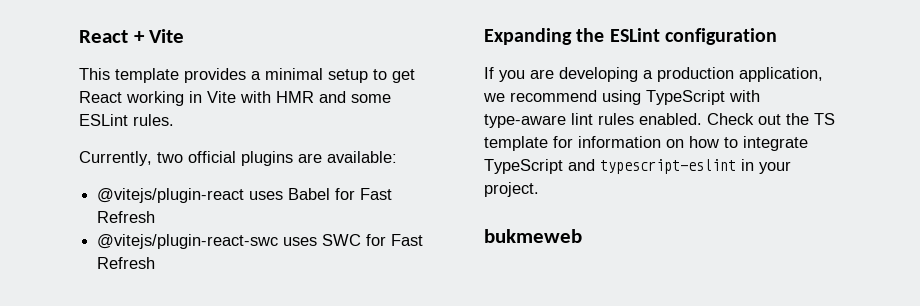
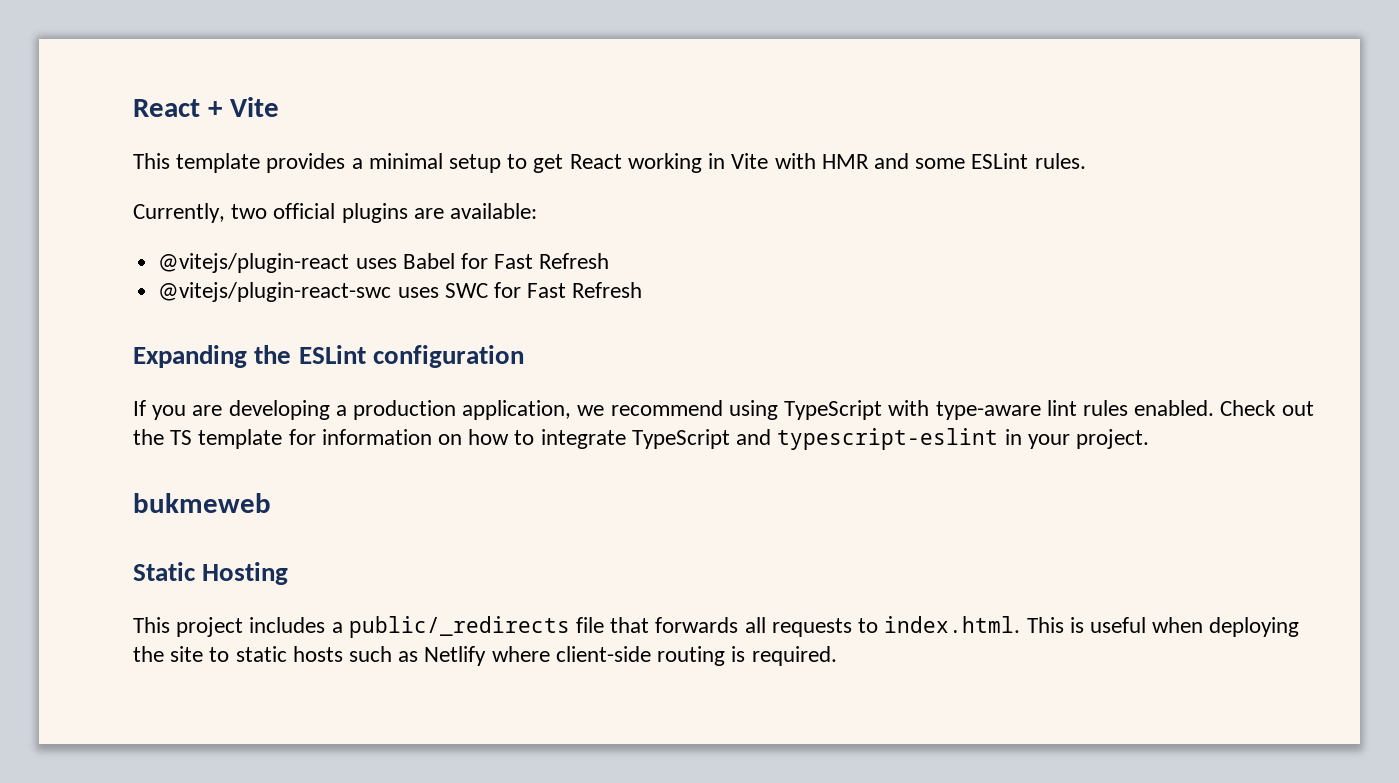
+ Static Hosting
+ This project includes a public/_redirects file that forwards all requests to index.html. This is useful when deploying the site to static hosts such as Netlify where client-side routing is required.

